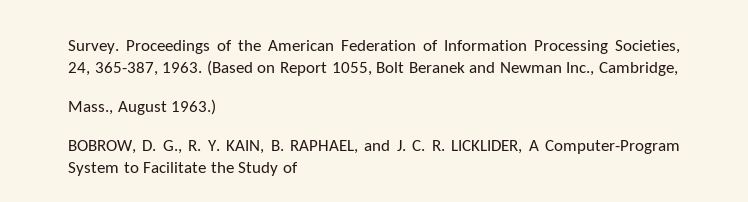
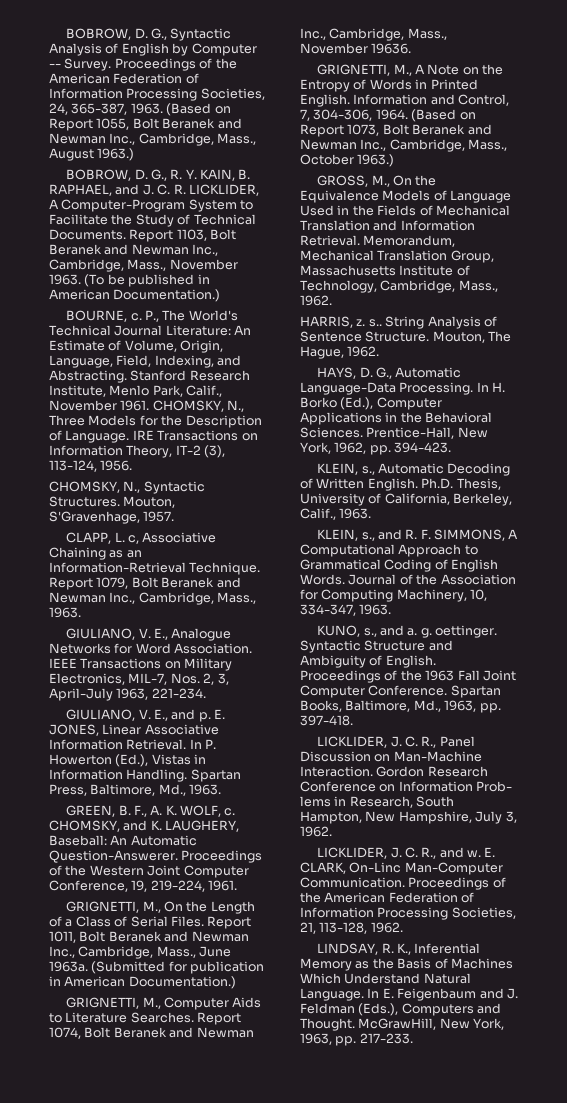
- Survey.
+ BOBROW, D. G., Syntactic Analysis of English by Computer -- Survey.
- (Based on Report 1055, Bolt Beranek and Newman Inc., Cambridge,
- Mass., August 1963.)
+ (Based on Report 1055, Bolt Beranek and Newman Inc., Cambridge, Mass., August 1963.)
- BOBROW, D. G., R. Y. KAIN, B. RAPHAEL, and J. C. R. LICKLIDER, A Computer-Program System to Facilitate the Study of
+ BOBROW, D. G., R. Y. KAIN, B. RAPHAEL, and J. C. R. LICKLIDER, A Computer-Program System to Facilitate the Study of Technical Documents. Report 1103, Bolt Beranek and Newman Inc., Cambridge, Mass., November 1963. (To be published in American Documentation.)
+ BOURNE, c. P., The World's Technical Journal Literature: An Estimate of Volume, Origin, Language, Field, Indexing, and Abstracting. Stanford Research Institute, Menlo Park, Calif., November 1961. CHOMSKY, N., Three Models for the Description of Language. IRE Transactions on Information Theory, IT-2 (3), 113-124, 1956.
+ CHOMSKY, N., Syntactic Structures. Mouton, S'Gravenhage, 1957.
+ CLAPP, L. c, Associative Chaining as an Information-Retrieval Technique. Report 1079, Bolt Beranek and Newman Inc., Cambridge, Mass., 1963.
+ GIULIANO, V. E., Analogue Networks for Word Association. IEEE Transactions on Military Electronics, MIL-7, Nos. 2, 3, April-July 1963, 221-234.
+ GIULIANO, V. E., and p. E. JONES, Linear Associative Information Retrieval. In P. Howerton (Ed.), Vistas in Information Handling. Spartan Press, Baltimore, Md., 1963.
+ GREEN, B. F., A. K. WOLF, c. CHOMSKY, and K. LAUGHERY, Baseball: An Automatic Question-Answerer. Proceedings of the Western Joint Computer Conference, 19, 219-224, 1961.
+ GRIGNETTI, M., On the Length of a Class of Serial Files. Report 1011, Bolt Beranek and Newman Inc., Cambridge, Mass., June 1963a. (Submitted for publication in American Documentation.)
+ GRIGNETTI, M., Computer Aids to Literature Searches. Report 1074, Bolt Beranek and Newman Inc., Cambridge, Mass., November 19636.
+ GRIGNETTI, M., A Note on the Entropy of Words in Printed English. Information and Control, 7, 304-306, 1964. (Based on Report 1073, Bolt Beranek and Newman Inc., Cambridge, Mass., October 1963.)
+ GROSS, M., On the Equivalence Models of Language Used in the Fields of Mechanical Translation and Information Retrieval. Memorandum, Mechanical Translation Group, Massachusetts Institute of Technology, Cambridge, Mass., 1962.
+ HARRIS, z. s.. String Analysis of Sentence Structure. Mouton, The Hague, 1962.
+ HAYS, D. G., Automatic Language-Data Processing. In H. Borko (Ed.), Computer Applications in the Behavioral Sciences. Prentice-Hall, New York, 1962, pp. 394-423.
+ KLEIN, s., Automatic Decoding of Written English. Ph.D. Thesis, University of California, Berkeley, Calif., 1963.
+ KLEIN, s., and R. F. SIMMONS, A Computational Approach to Grammatical Coding of English Words. Journal of the Association for Computing Machinery, 10, 334-347, 1963.
+ KUNO, s., and a. g. oettinger. Syntactic Structure and Ambiguity of English. Proceedings of the 1963 Fall Joint Computer Conference. Spartan Books, Baltimore, Md., 1963, pp. 397-418.
+ LICKLIDER, J. C. R., Panel Discussion on Man-Machine Interaction. Gordon Research Conference on Information Prob- lems in Research, South Hampton, New Hampshire, July 3, 1962.
+ LICKLIDER, J. C. R., and w. E. CLARK, On-Linc Man-Computer Communication. Proceedings of the American Federation of Information Processing Societies, 21, 113-128, 1962.
+ LINDSAY, R. K., Inferential Memory as the Basis of Machines Which Understand Natural Language. In E. Feigenbaum and J. Feldman (Eds.), Computers and Thought. McGrawHill, New York, 1963, pp. 217-233.

